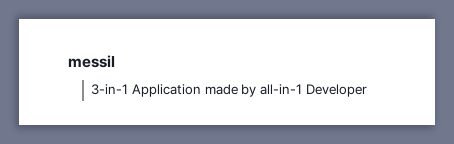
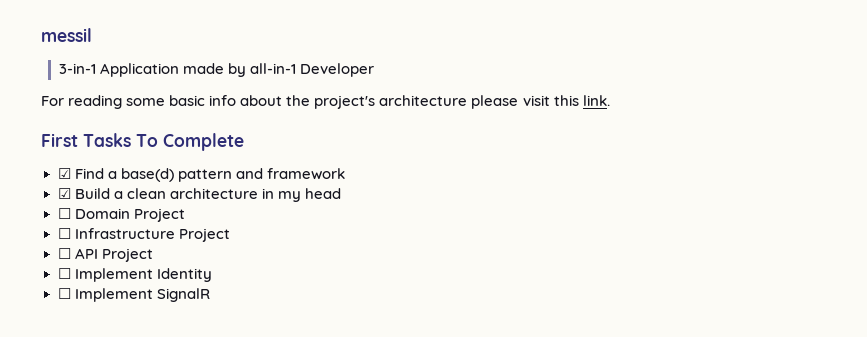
+ For reading some basic info about the project's architecture please visit this link.
+ First Tasks To Complete
+ ☑ Find a base(d) pattern and framework
+ ☑ Build a clean architecture in my head
+ ☐ Domain Project
+ ☐ Infrastructure Project
+ ☐ API Project
+ ☐ Implement Identity
+ ☐ Implement SignalR

